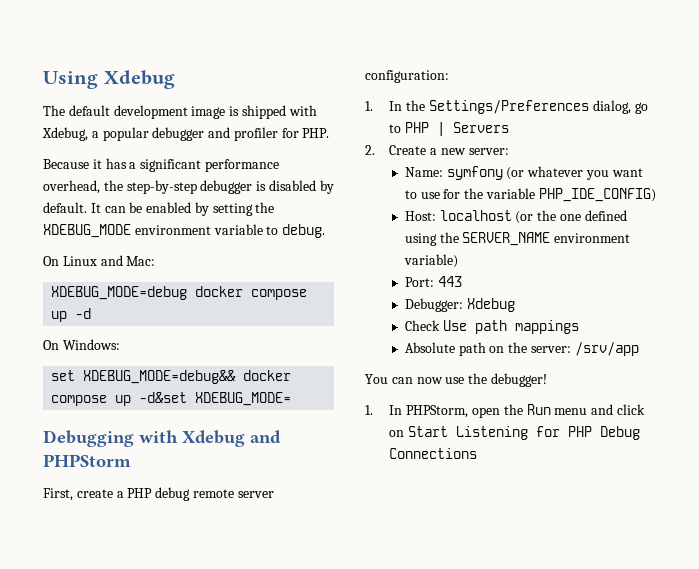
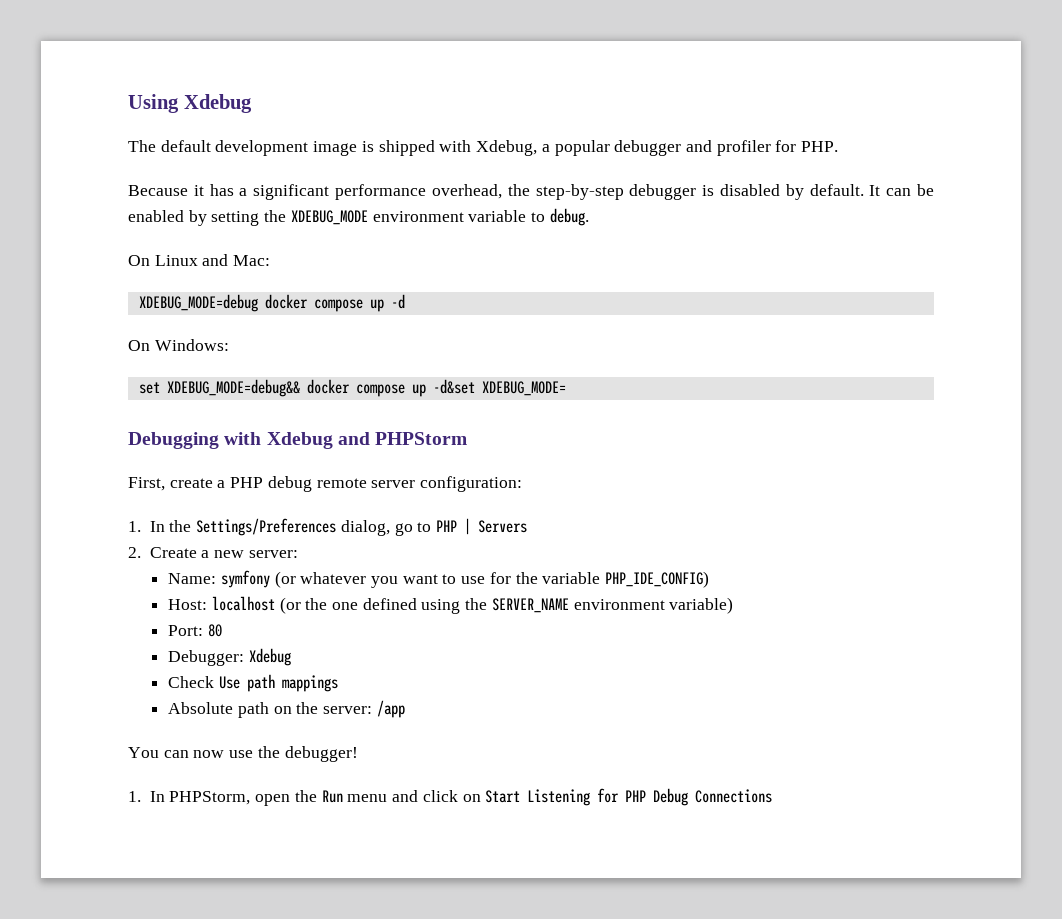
- Port: 443
+ Port: 80
- Absolute path on the server: /srv/app
+ Absolute path on the server: /app

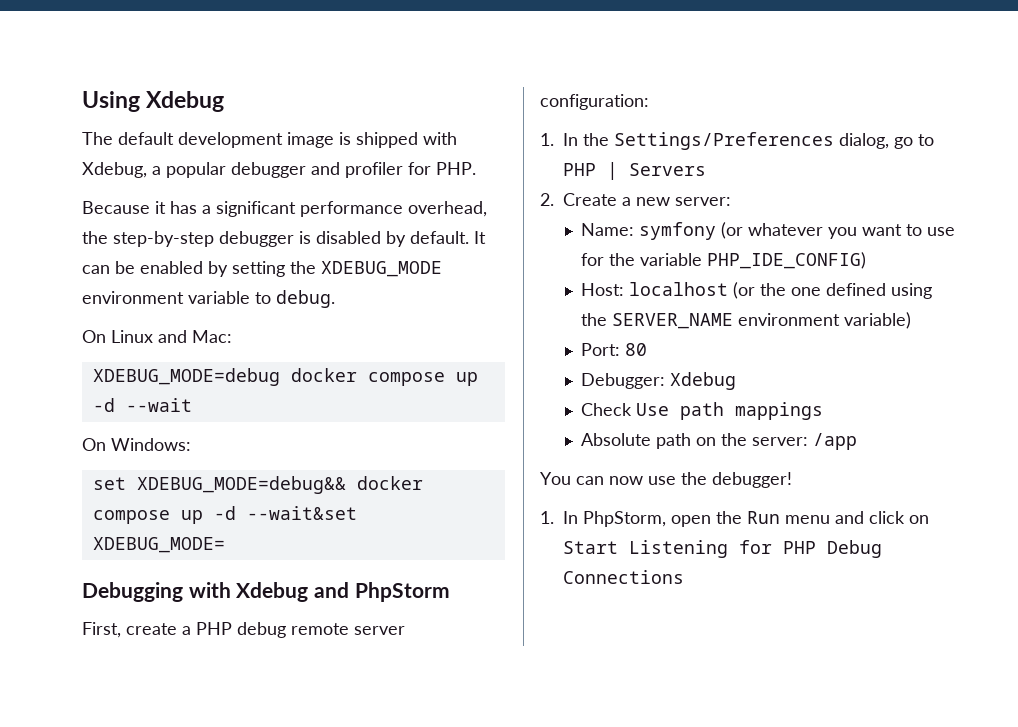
- XDEBUG_MODE=debug docker compose up -d
+ XDEBUG_MODE=debug docker compose up -d --wait
- set XDEBUG_MODE=debug&& docker compose up -d&set XDEBUG_MODE=
+ set XDEBUG_MODE=debug&& docker compose up -d --wait&set XDEBUG_MODE=
- Debugging with Xdebug and PHPStorm
+ Debugging with Xdebug and PhpStorm
- 1. In PHPStorm, open the Run menu and click on Start Listening for PHP Debug Connections
+ 1. In PhpStorm, open the Run menu and click on Start Listening for PHP Debug Connections

